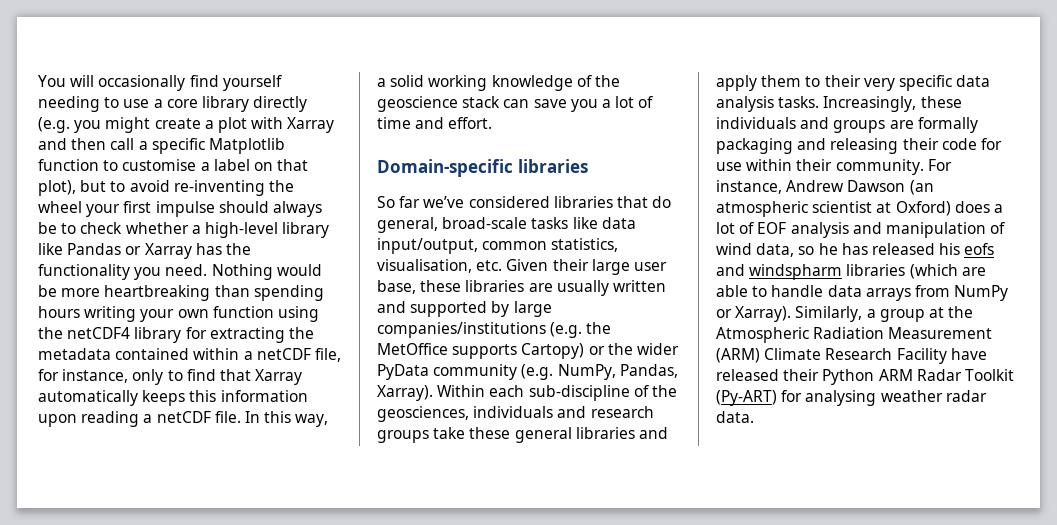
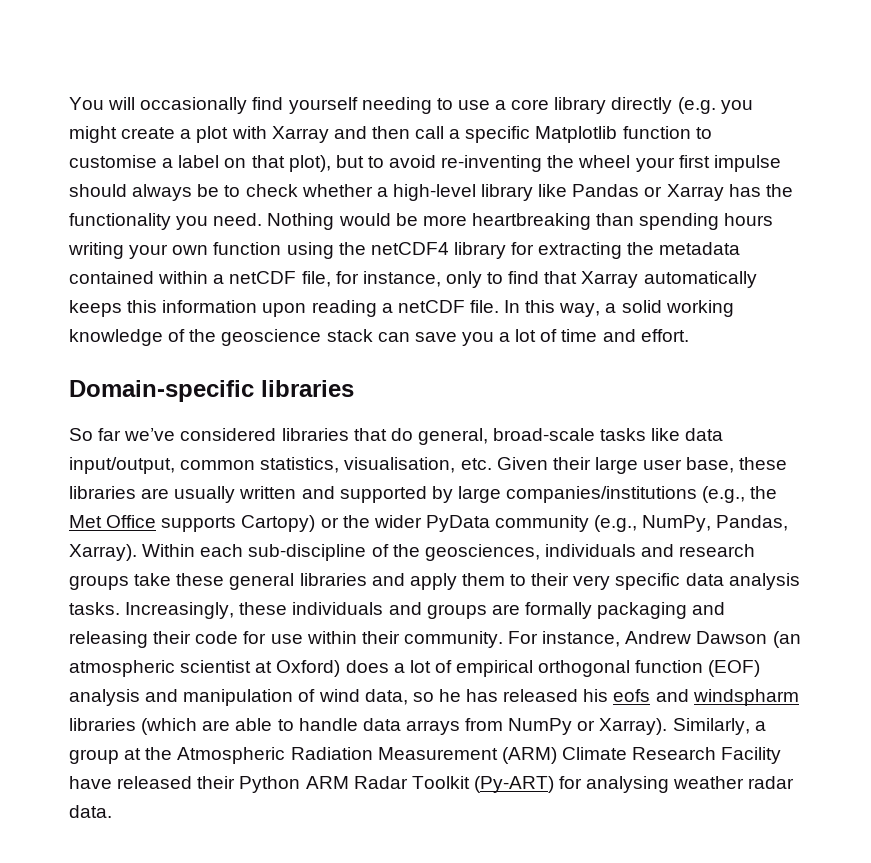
- So far we’ve considered libraries that do general, broad-scale tasks like data input/output, common statistics, visualisation, etc. Given their large user base, these libraries are usually written and supported by large companies/institutions (e.g. the MetOffice supports Cartopy) or the wider PyData community (e.g. NumPy, Pandas, Xarray).
+ So far we’ve considered libraries that do general, broad-scale tasks like data input/output, common statistics, visualisation, etc. Given their large user base, these libraries are usually written and supported by large companies/institutions (e.g., the Met Office supports Cartopy) or the wider PyData community (e.g., NumPy, Pandas, Xarray).
- For instance, Andrew Dawson (an atmospheric scientist at Oxford) does a lot of EOF analysis and manipulation of wind data, so he has released his eofs and windspharm libraries (which are able to handle data arrays from NumPy or Xarray).
+ For instance, Andrew Dawson (an atmospheric scientist at Oxford) does a lot of empirical orthogonal function (EOF) analysis and manipulation of wind data, so he has released his eofs and windspharm libraries (which are able to handle data arrays from NumPy or Xarray).

